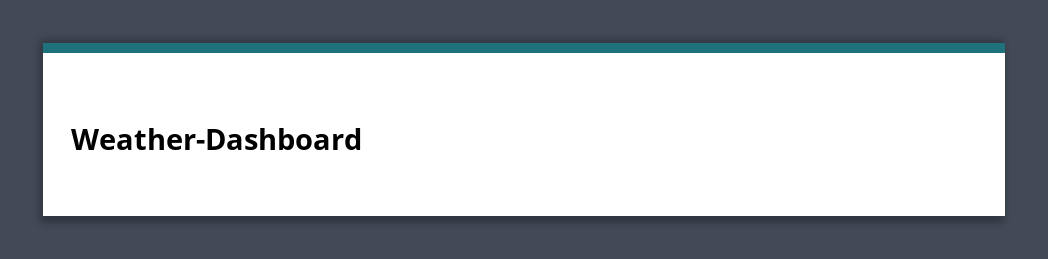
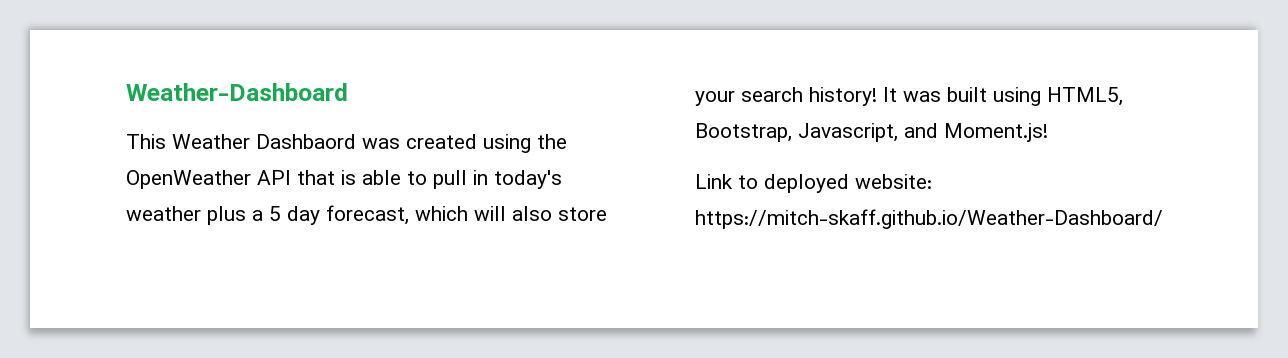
+ This Weather Dashbaord was created using the OpenWeather API that is able to pull in today's weather plus a 5 day forecast, which will also store your search history! It was built using HTML5, Bootstrap, Javascript, and Moment.js!
+ Link to deployed website: https://mitch-skaff.github.io/Weather-Dashboard/

